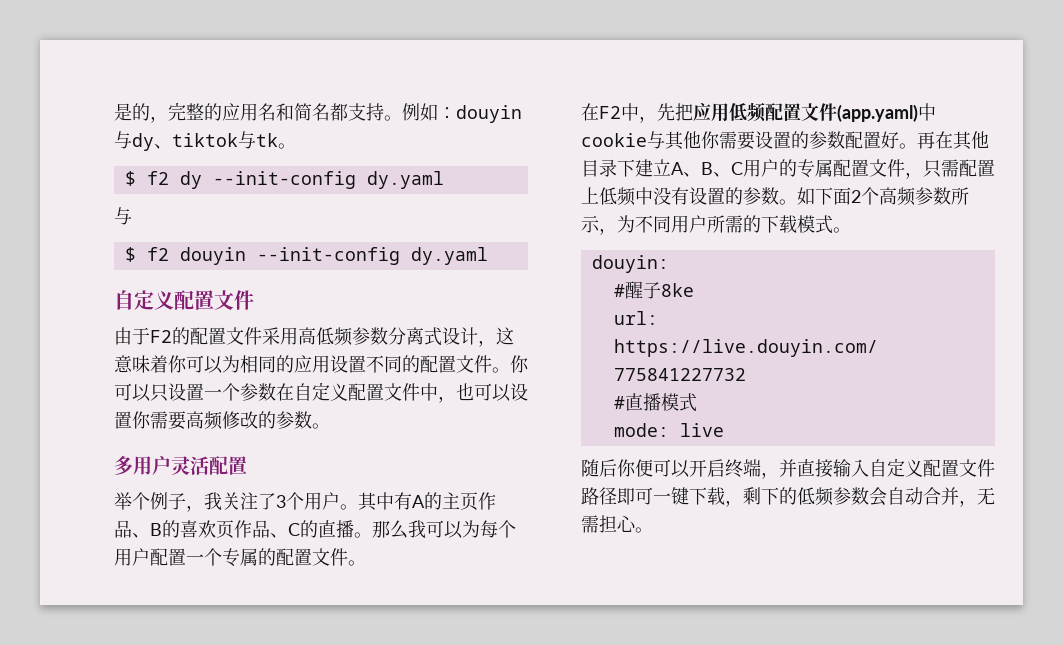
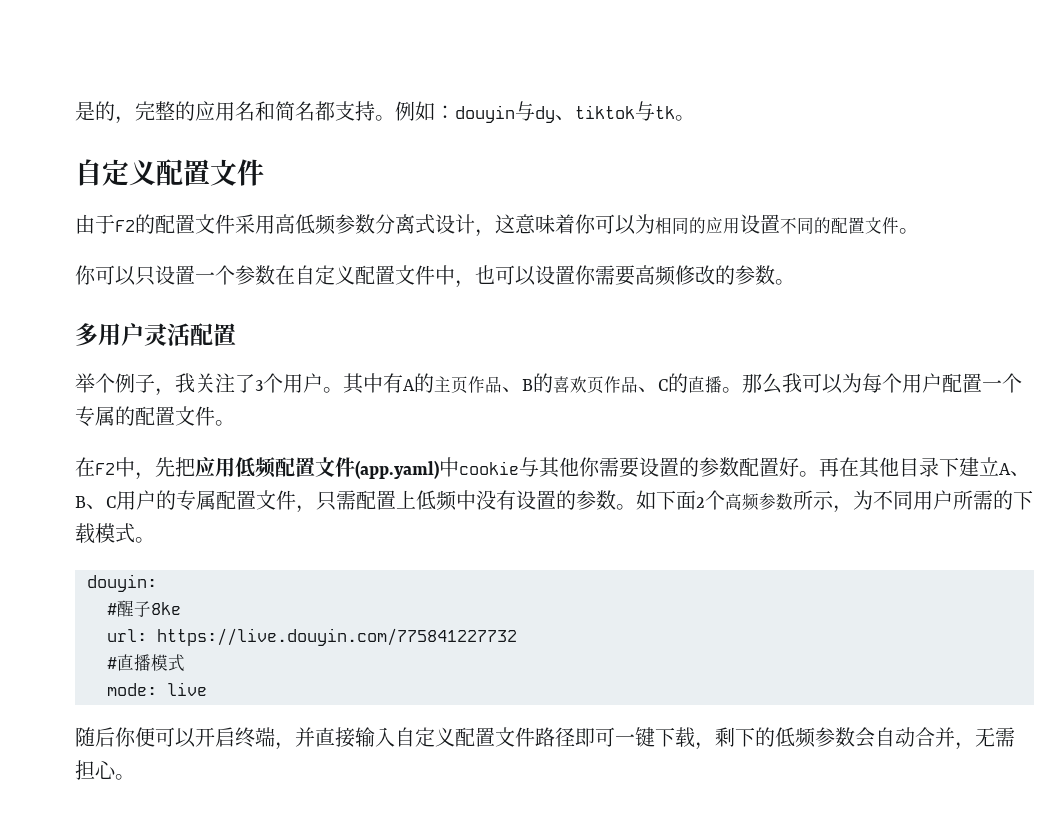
- $ f2 dy --init-config dy.yaml
- 与
- $ f2 douyin --init-config dy.yaml
- 由于F2的配置文件采用高低频参数分离式设计，这意味着你可以为相同的应用设置不同的配置文件。你可以只设置一个参数在自定义配置文件中，也可以设置你需要高频修改的参数。
+ 由于F2的配置文件采用高低频参数分离式设计，这意味着你可以为相同的应用设置不同的配置文件。
+ 你可以只设置一个参数在自定义配置文件中，也可以设置你需要高频修改的参数。

